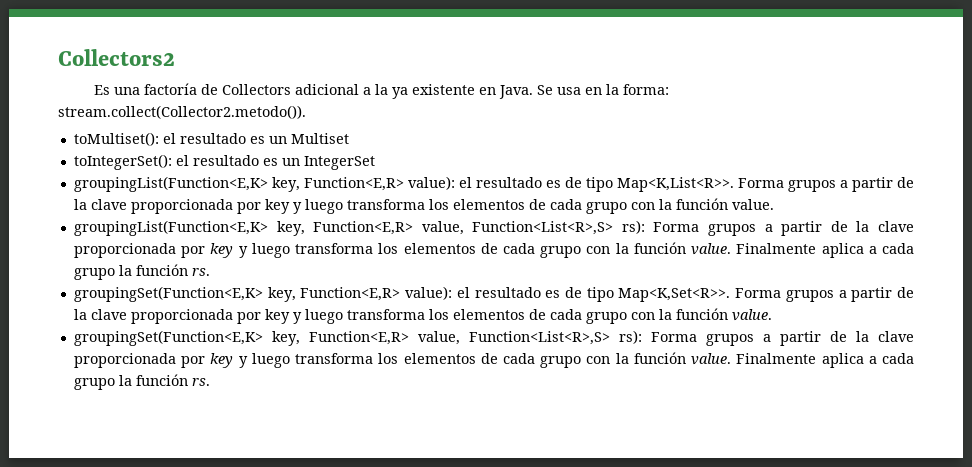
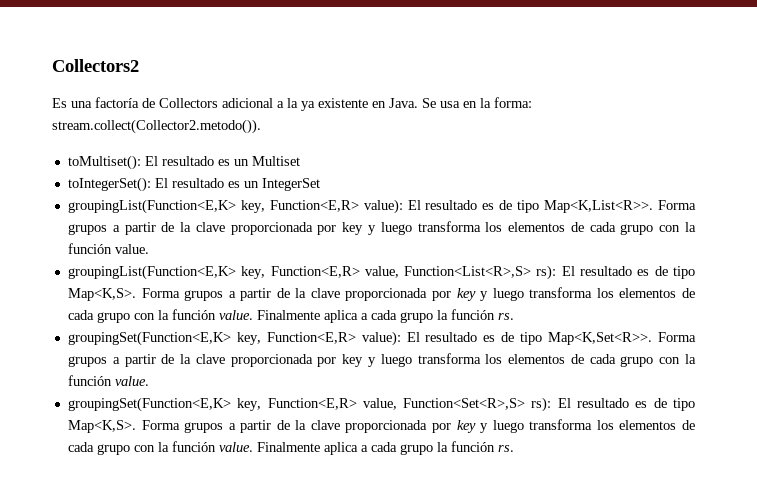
- toMultiset(): el resultado es un Multiset
+ toMultiset(): El resultado es un Multiset
- toIntegerSet(): el resultado es un IntegerSet
+ toIntegerSet(): El resultado es un IntegerSet
- groupingList(Function<E,K> key, Function<E,R> value): el resultado es de tipo Map<K,List<R>>.
+ groupingList(Function<E,K> key, Function<E,R> value): El resultado es de tipo Map<K,List<R>>.
- groupingList(Function<E,K> key, Function<E,R> value, Function<List<R>,S> rs): Forma grupos a partir de la clave proporcionada por key y luego transforma los elementos de cada grupo con la función value.
+ groupingList(Function<E,K> key, Function<E,R> value, Function<List<R>,S> rs): El resultado es de tipo Map<K,S>. Forma grupos a partir de la clave proporcionada por key y luego transforma los elementos de cada grupo con la función value.
- groupingSet(Function<E,K> key, Function<E,R> value): el resultado es de tipo Map<K,Set<R>>.
+ groupingSet(Function<E,K> key, Function<E,R> value): El resultado es de tipo Map<K,Set<R>>.
- groupingSet(Function<E,K> key, Function<E,R> value, Function<List<R>,S> rs): Forma grupos a partir de la clave proporcionada por key y luego transforma los elementos de cada grupo con la función value.
+ groupingSet(Function<E,K> key, Function<E,R> value, Function<Set<R>,S> rs): El resultado es de tipo Map<K,S>. Forma grupos a partir de la clave proporcionada por key y luego transforma los elementos de cada grupo con la función value.

